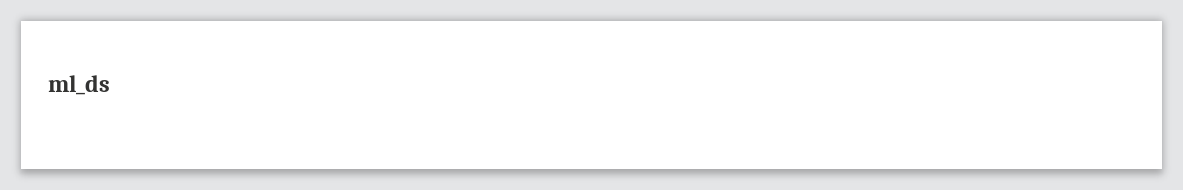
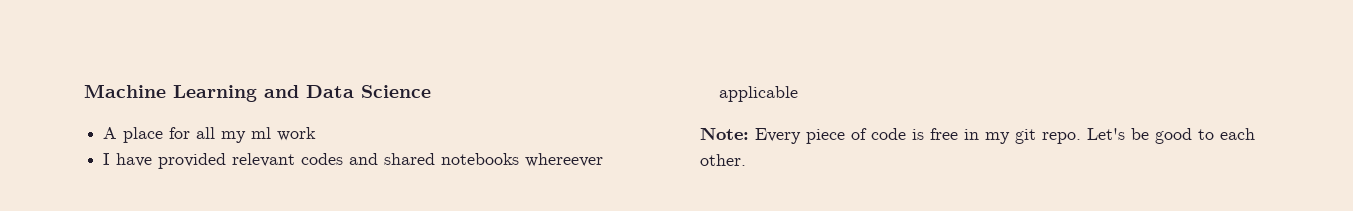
- ml_ds
+ Machine Learning and Data Science
+ A place for all my ml work
+ I have provided relevant codes and shared notebooks whereever applicable
+ Note: Every piece of code is free in my git repo. Let's be good to each other.

